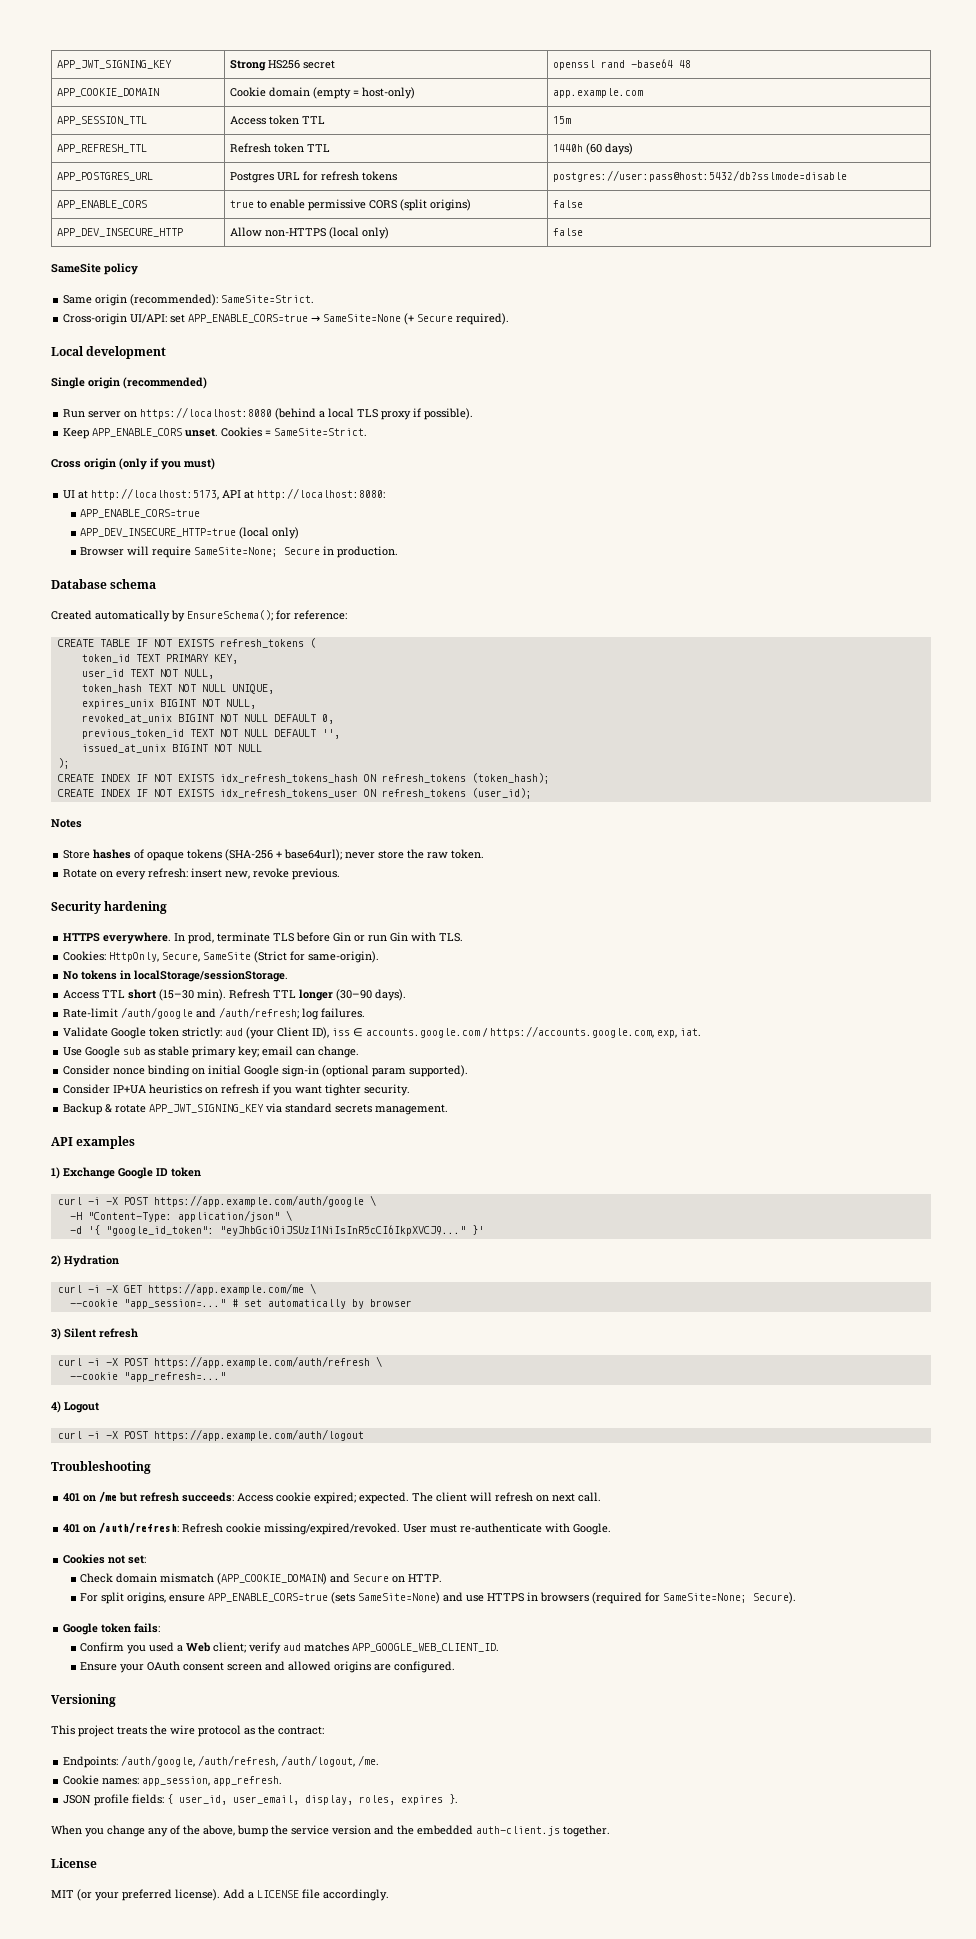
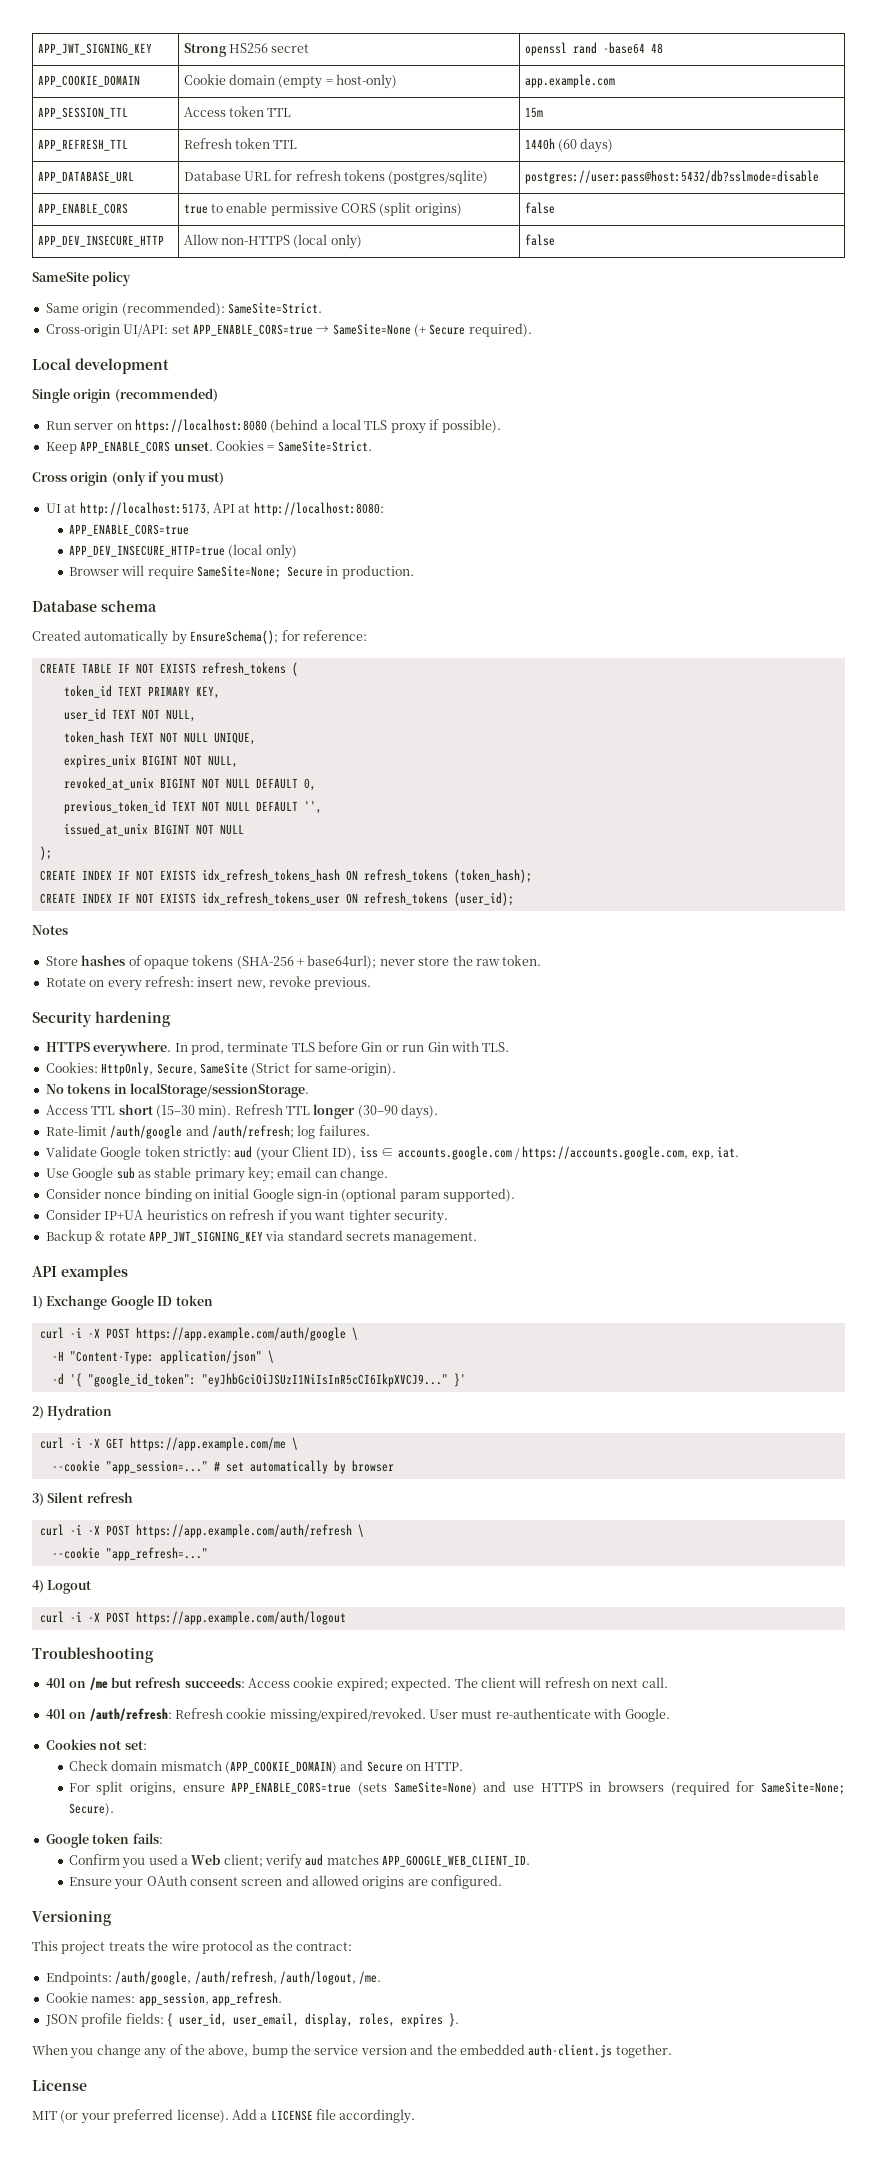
- APP_POSTGRES_URL | Postgres URL for refresh tokens | postgres://user:pass@host:5432/db?sslmode=disable
+ APP_DATABASE_URL | Database URL for refresh tokens (postgres/sqlite) | postgres://user:pass@host:5432/db?sslmode=disable

